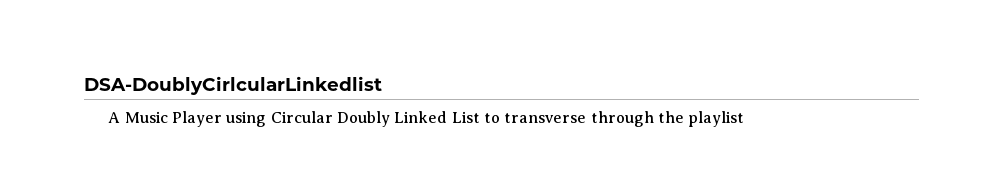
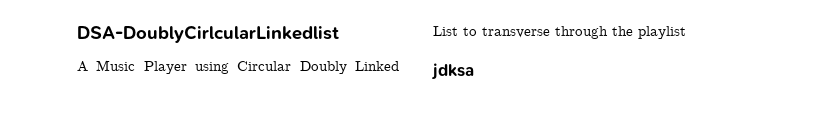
+ jdksa

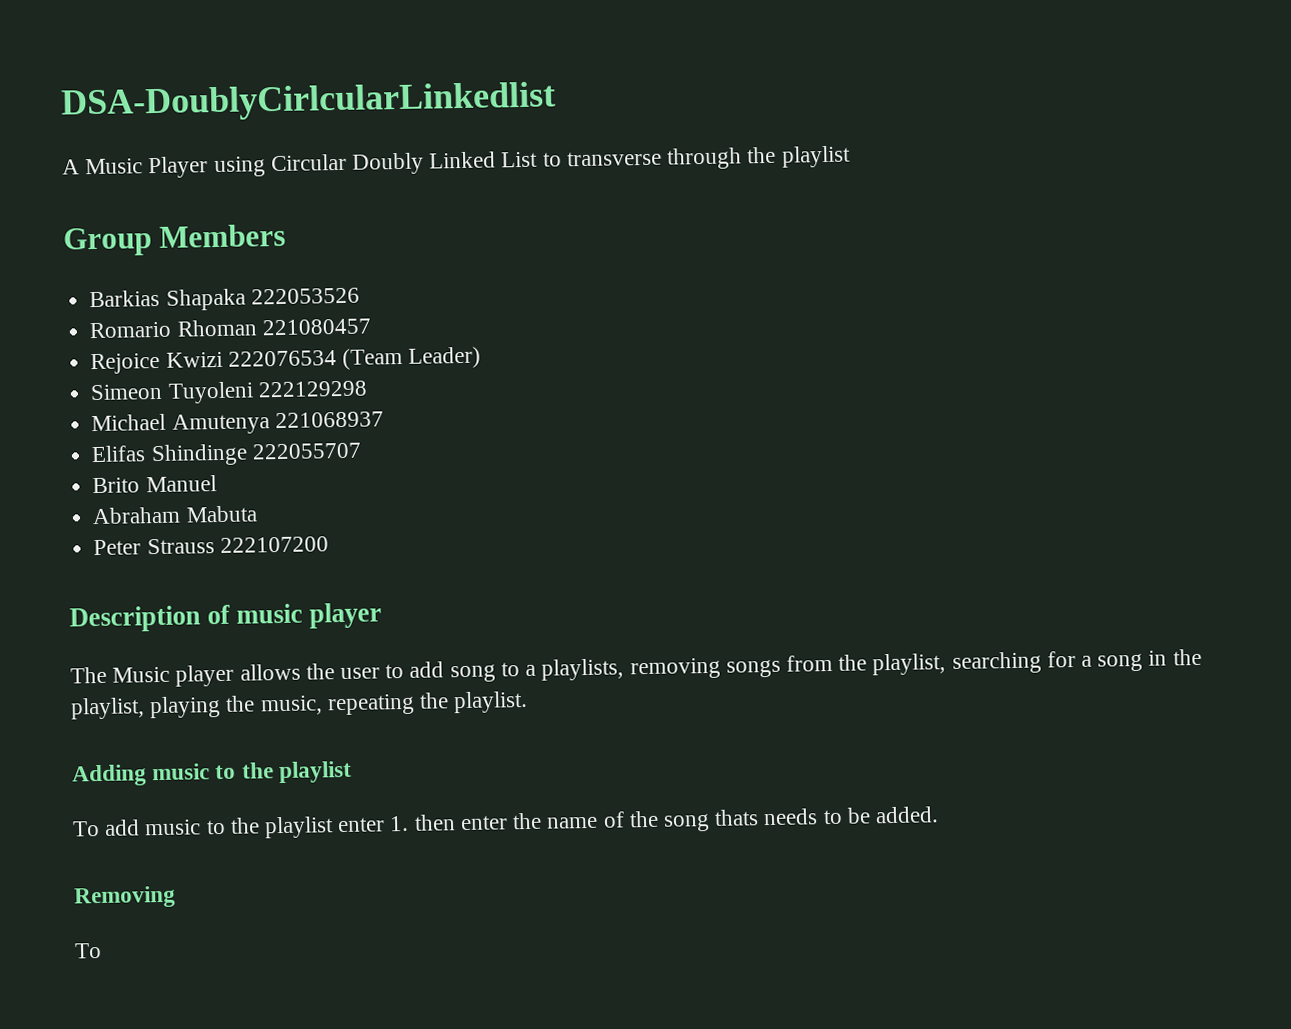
- jdksa
+ Group Members
+ Barkias Shapaka 222053526
+ Romario Rhoman 221080457
+ Rejoice Kwizi 222076534 (Team Leader)
+ Simeon Tuyoleni 222129298
+ Michael Amutenya 221068937
+ Elifas Shindinge 222055707
+ Brito Manuel
+ Abraham Mabuta
+ Peter Strauss 222107200
+ Description of music player
+ The Music player allows the user to add song to a playlists, removing songs from the playlist, searching for a song in the playlist, playing the music, repeating the playlist.
+ Adding music to the playlist
+ To add music to the playlist enter 1. then enter the name of the song thats needs to be added.
+ Removing
+ To

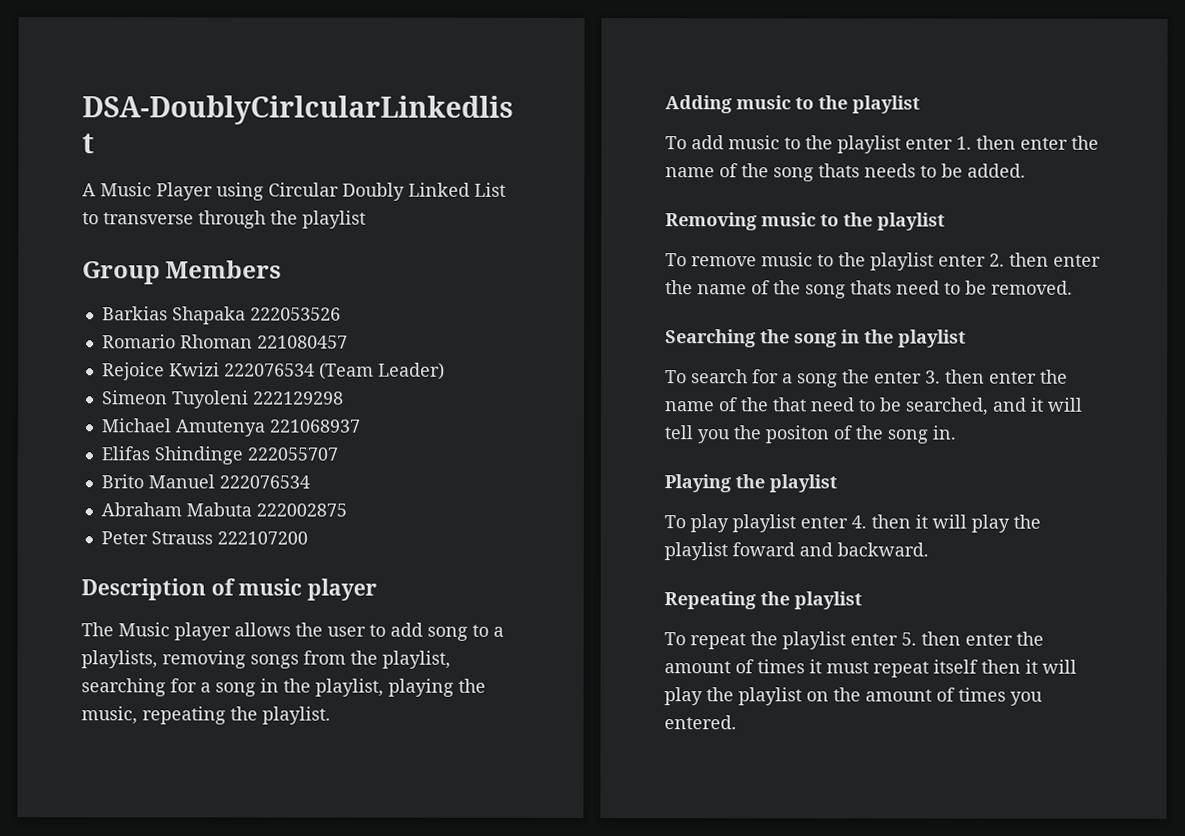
- Brito Manuel
+ Brito Manuel 222076534
- Abraham Mabuta
+ Abraham Mabuta 222002875
- Removing
- To
+ Removing music to the playlist
+ To remove music to the playlist enter 2. then enter the name of the song thats need to be removed.
+ Searching the song in the playlist
+ To search for a song the enter 3. then enter the name of the that need to be searched, and it will tell you the positon of the song in.
+ Playing the playlist
+ To play playlist enter 4. then it will play the playlist foward and backward.
+ Repeating the playlist
+ To repeat the playlist enter 5. then enter the amount of times it must repeat itself then it will play the playlist on the amount of times you entered.

